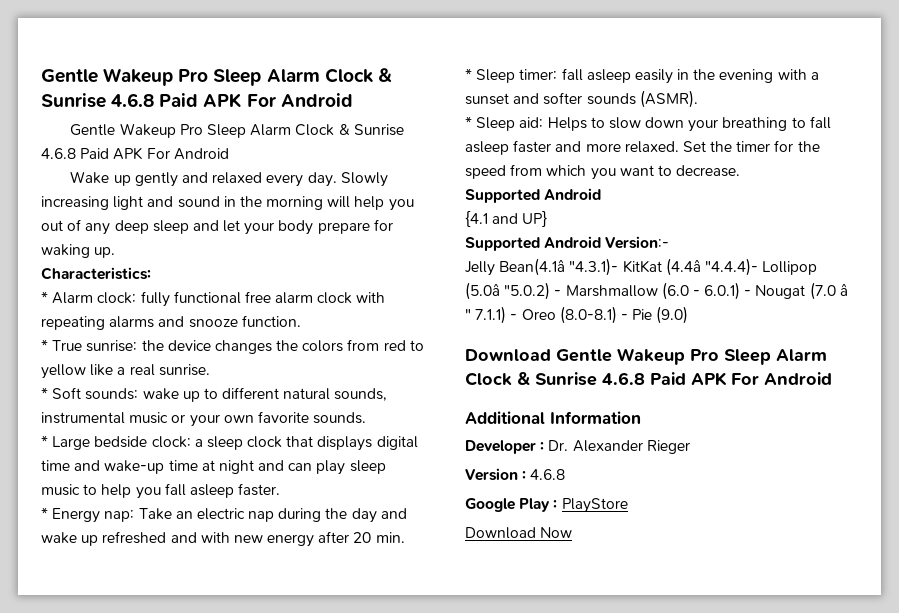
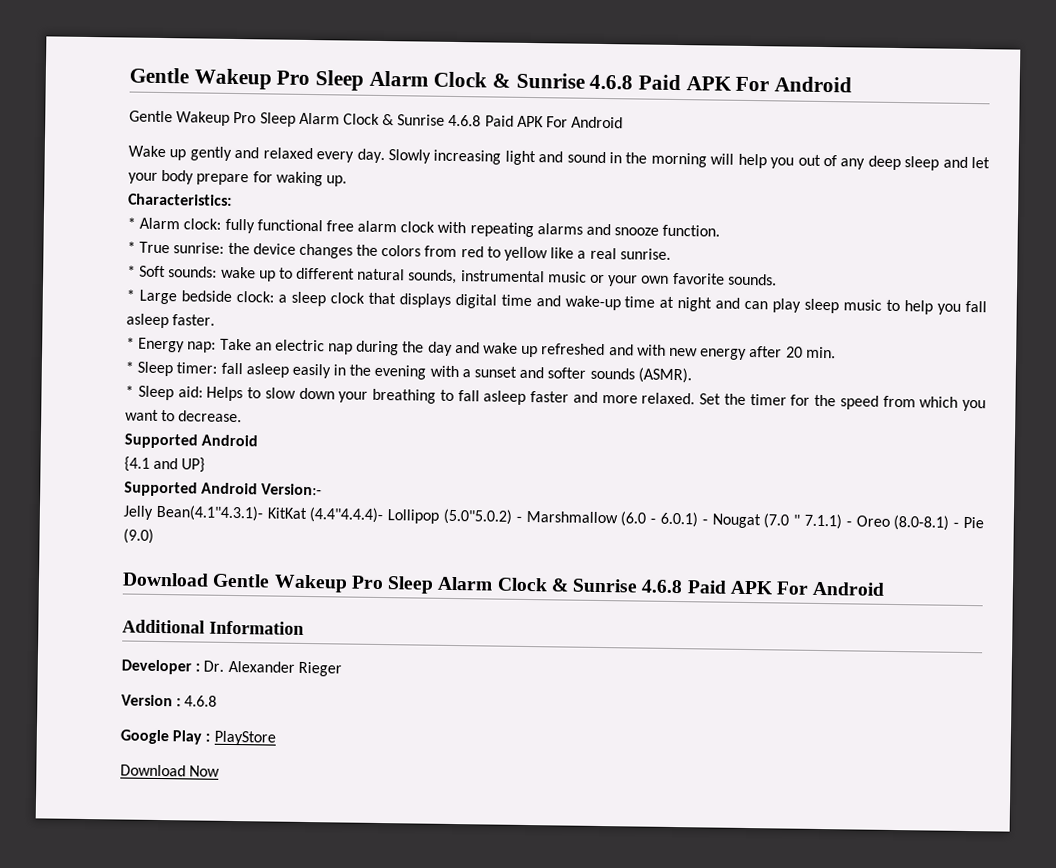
- Jelly Bean(4.1â "4.3.1)- KitKat (4.4â "4.4.4)- Lollipop (5.0â "5.0.2) - Marshmallow (6.0 - 6.0.1) - Nougat (7.0 â " 7.1.1) - Oreo (8.0-8.1) - Pie (9.0)
+ Jelly Bean(4.1"4.3.1)- KitKat (4.4"4.4.4)- Lollipop (5.0"5.0.2) - Marshmallow (6.0 - 6.0.1) - Nougat (7.0 " 7.1.1) - Oreo (8.0-8.1) - Pie (9.0)

